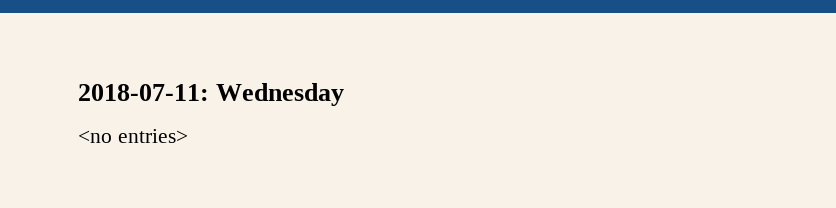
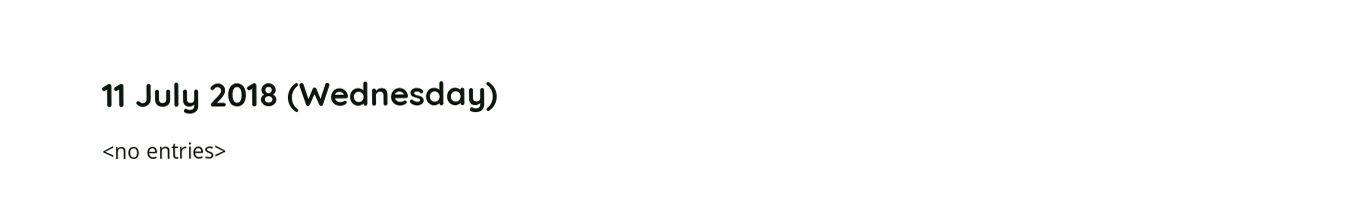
- 2018-07-11: Wednesday
+ 11 July 2018 (Wednesday)

